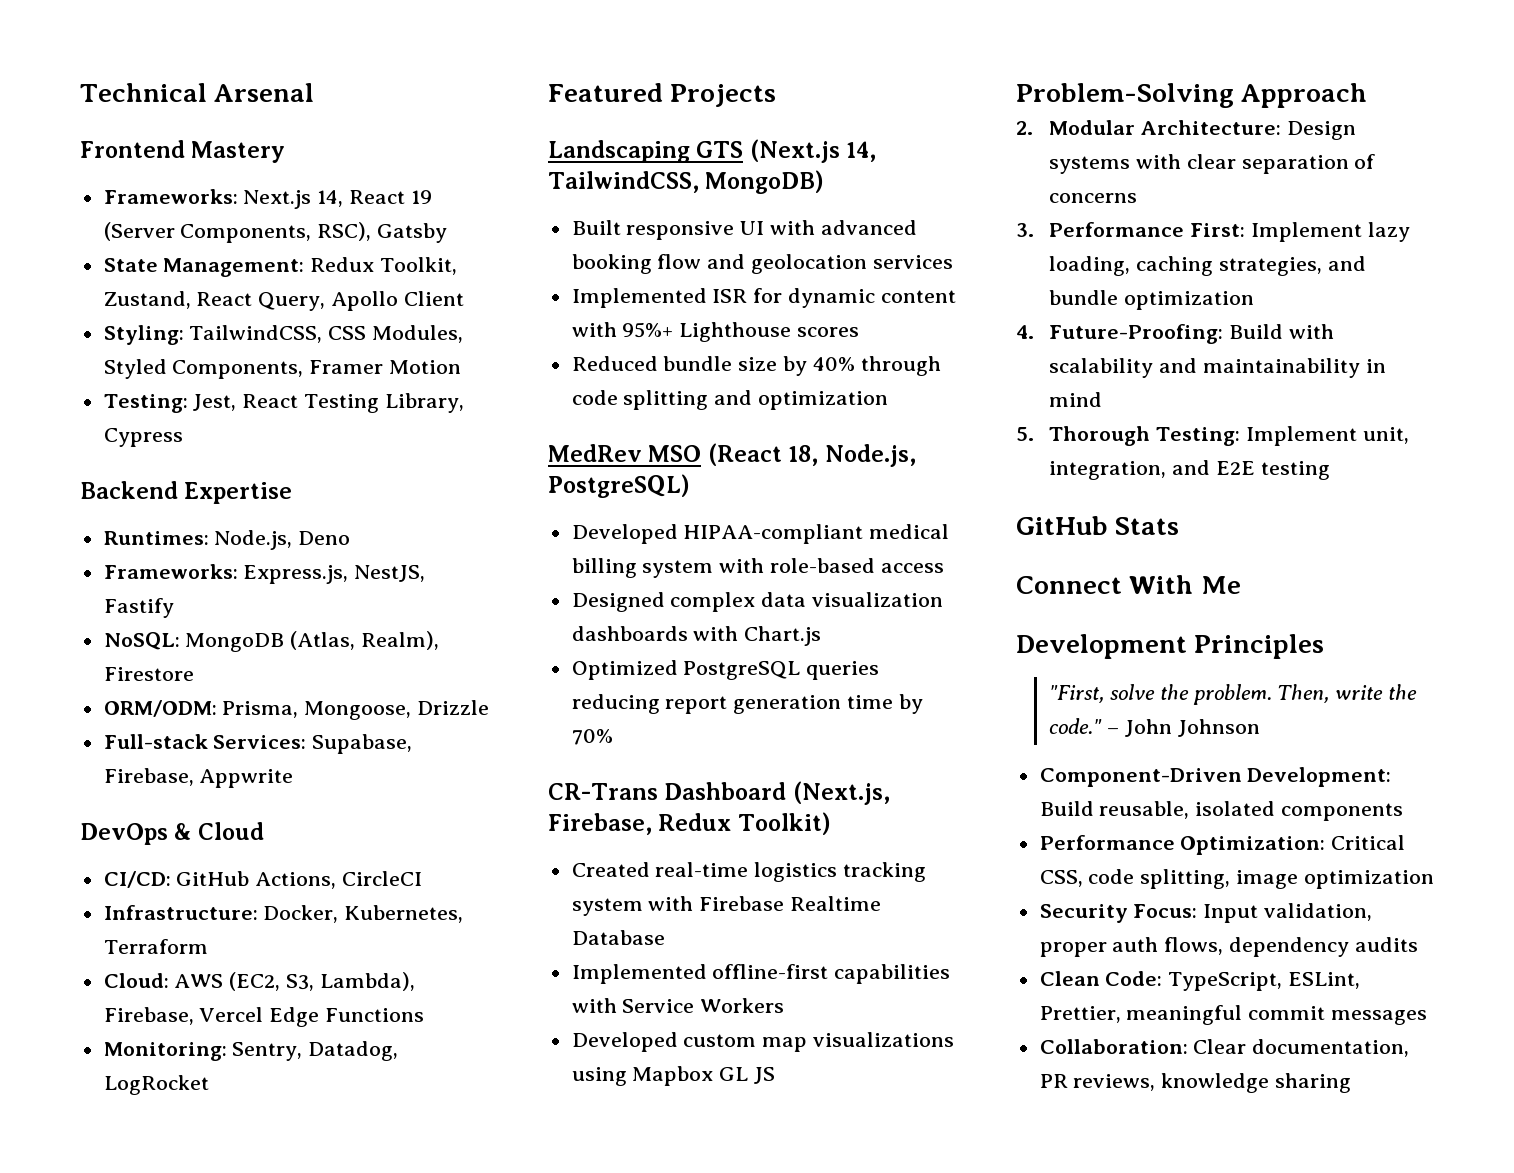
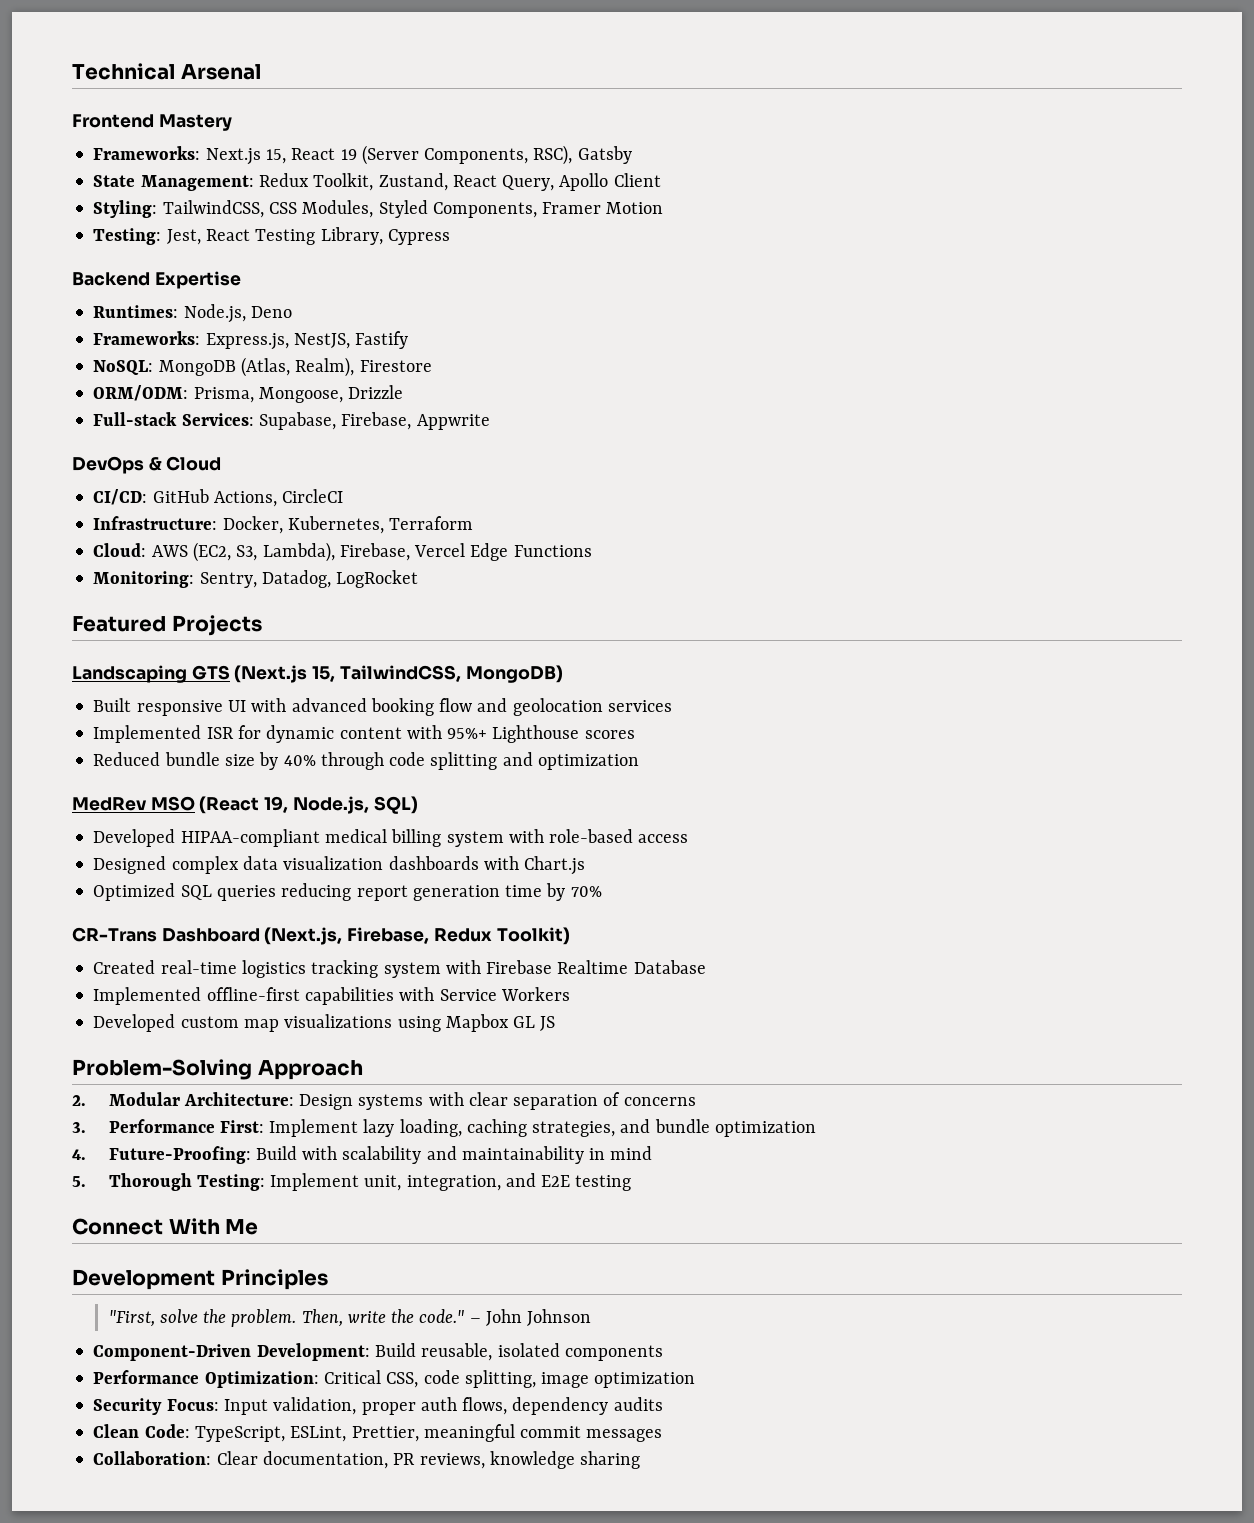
- Frameworks: Next.js 14, React 19 (Server Components, RSC), Gatsby
+ Frameworks: Next.js 15, React 19 (Server Components, RSC), Gatsby
- Landscaping GTS (Next.js 14, TailwindCSS, MongoDB)
+ Landscaping GTS (Next.js 15, TailwindCSS, MongoDB)
- MedRev MSO (React 18, Node.js, PostgreSQL)
+ MedRev MSO (React 19, Node.js, SQL)
- Optimized PostgreSQL queries reducing report generation time by 70%
+ Optimized SQL queries reducing report generation time by 70%
- GitHub Stats

